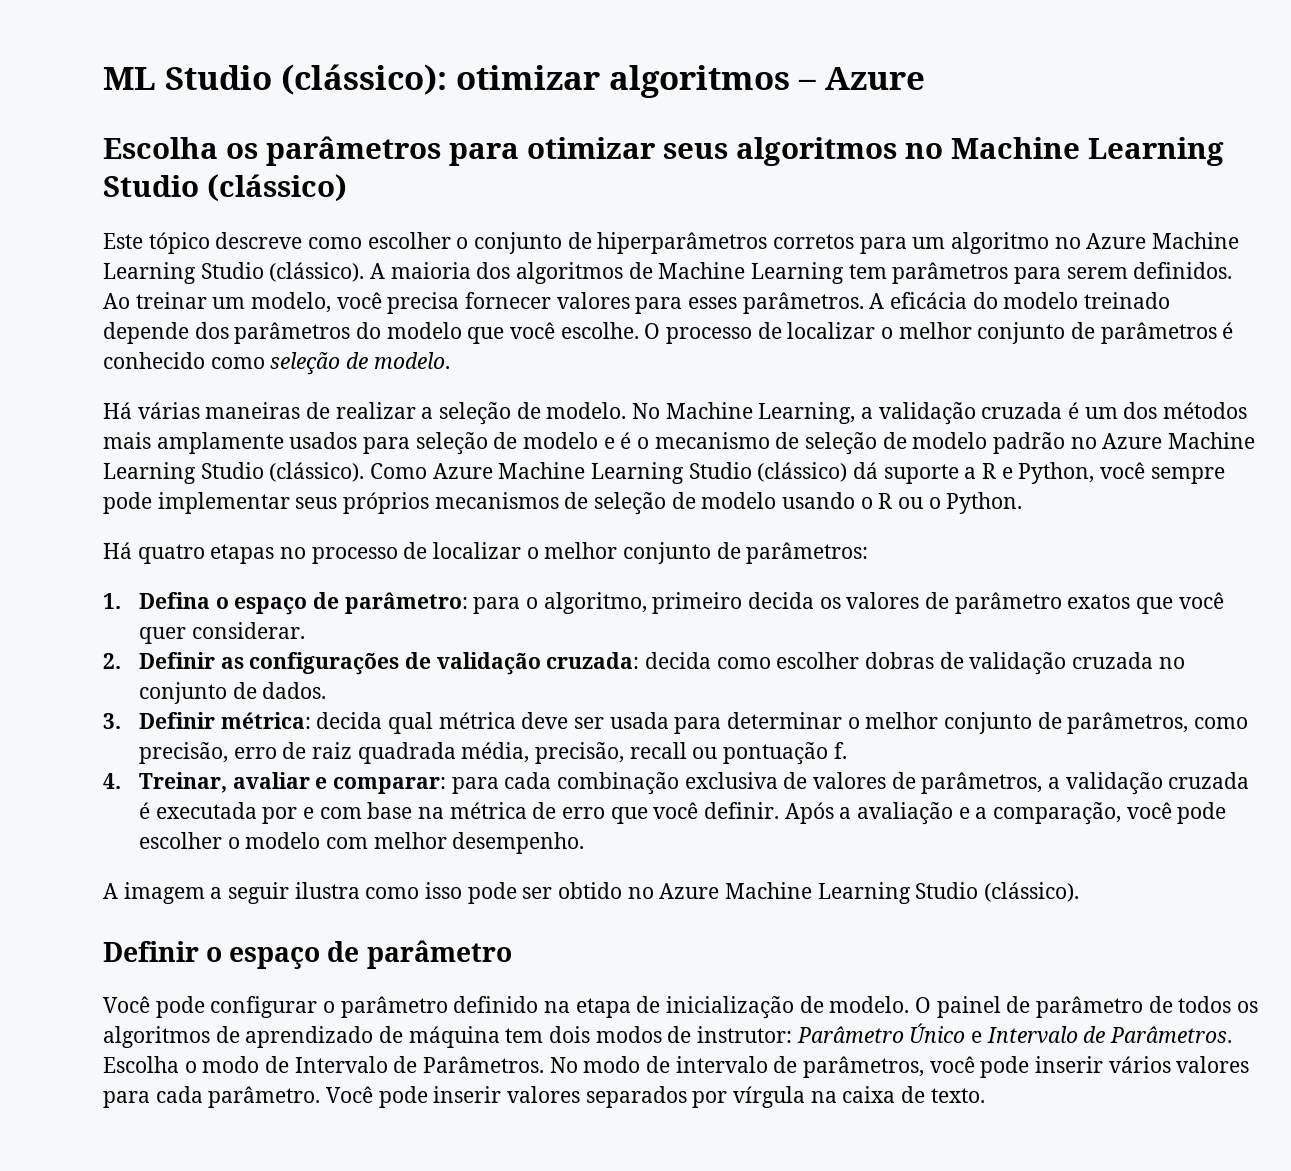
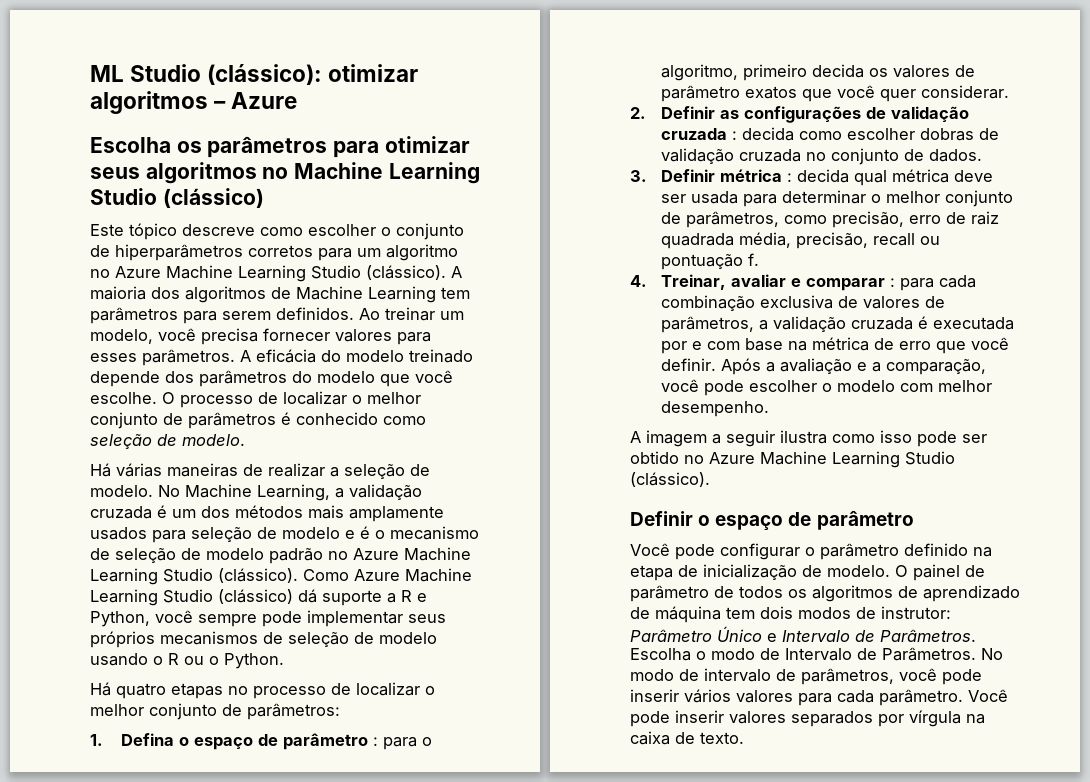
- 1. Defina o espaço de parâmetro: para o algoritmo, primeiro decida os valores de parâmetro exatos que você quer considerar.
+ 1. Defina o espaço de parâmetro : para o algoritmo, primeiro decida os valores de parâmetro exatos que você quer considerar.
- 2. Definir as configurações de validação cruzada: decida como escolher dobras de validação cruzada no conjunto de dados.
+ 2. Definir as configurações de validação cruzada : decida como escolher dobras de validação cruzada no conjunto de dados.
- 3. Definir métrica: decida qual métrica deve ser usada para determinar o melhor conjunto de parâmetros, como precisão, erro de raiz quadrada média, precisão, recall ou pontuação f.
+ 3. Definir métrica : decida qual métrica deve ser usada para determinar o melhor conjunto de parâmetros, como precisão, erro de raiz quadrada média, precisão, recall ou pontuação f.
- 4. Treinar, avaliar e comparar: para cada combinação exclusiva de valores de parâmetros, a validação cruzada é executada por e com base na métrica de erro que você definir.
+ 4. Treinar, avaliar e comparar : para cada combinação exclusiva de valores de parâmetros, a validação cruzada é executada por e com base na métrica de erro que você definir.

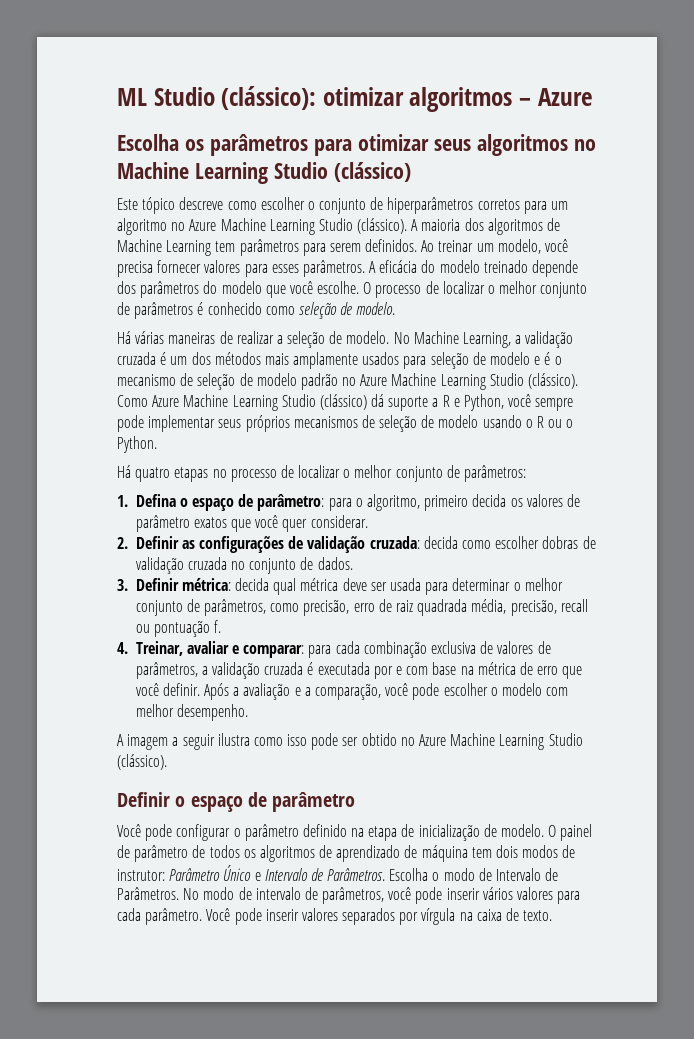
- 1. Defina o espaço de parâmetro : para o algoritmo, primeiro decida os valores de parâmetro exatos que você quer considerar.
+ 1. Defina o espaço de parâmetro: para o algoritmo, primeiro decida os valores de parâmetro exatos que você quer considerar.
- 2. Definir as configurações de validação cruzada : decida como escolher dobras de validação cruzada no conjunto de dados.
+ 2. Definir as configurações de validação cruzada: decida como escolher dobras de validação cruzada no conjunto de dados.
- 3. Definir métrica : decida qual métrica deve ser usada para determinar o melhor conjunto de parâmetros, como precisão, erro de raiz quadrada média, precisão, recall ou pontuação f.
+ 3. Definir métrica: decida qual métrica deve ser usada para determinar o melhor conjunto de parâmetros, como precisão, erro de raiz quadrada média, precisão, recall ou pontuação f.
- 4. Treinar, avaliar e comparar : para cada combinação exclusiva de valores de parâmetros, a validação cruzada é executada por e com base na métrica de erro que você definir.
+ 4. Treinar, avaliar e comparar: para cada combinação exclusiva de valores de parâmetros, a validação cruzada é executada por e com base na métrica de erro que você definir.

